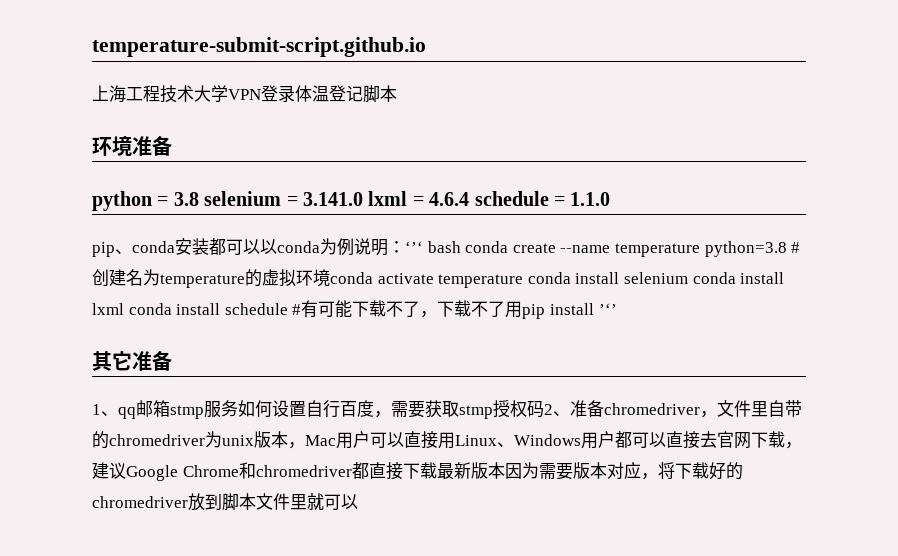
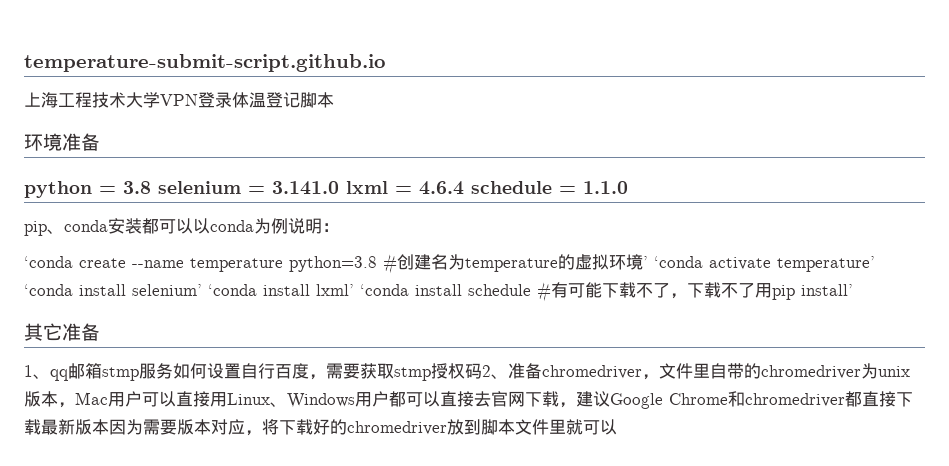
- pip、conda安装都可以以conda为例说明：‘’‘ bash conda create --name temperature python=3.8 #创建名为temperature的虚拟环境conda activate temperature conda install selenium conda install lxml conda install schedule #有可能下载不了，下载不了用pip install ’‘’
+ pip、conda安装都可以以conda为例说明：
+ ‘conda create --name temperature python=3.8 #创建名为temperature的虚拟环境’ ‘conda activate temperature’ ‘conda install selenium’ ‘conda install lxml’ ‘conda install schedule #有可能下载不了，下载不了用pip install’

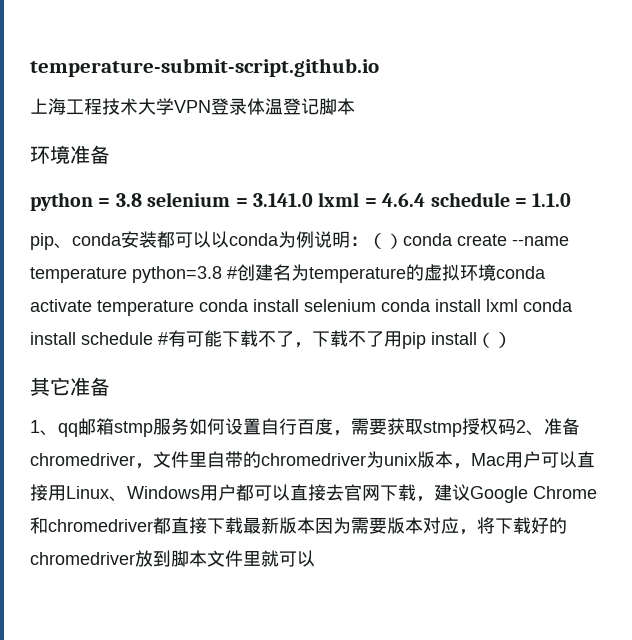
- pip、conda安装都可以以conda为例说明：
- ‘conda create --name temperature python=3.8 #创建名为temperature的虚拟环境’ ‘conda activate temperature’ ‘conda install selenium’ ‘conda install lxml’ ‘conda install schedule #有可能下载不了，下载不了用pip install’
+ pip、conda安装都可以以conda为例说明：（）conda create --name temperature python=3.8 #创建名为temperature的虚拟环境conda activate temperature conda install selenium conda install lxml conda install schedule #有可能下载不了，下载不了用pip install（）

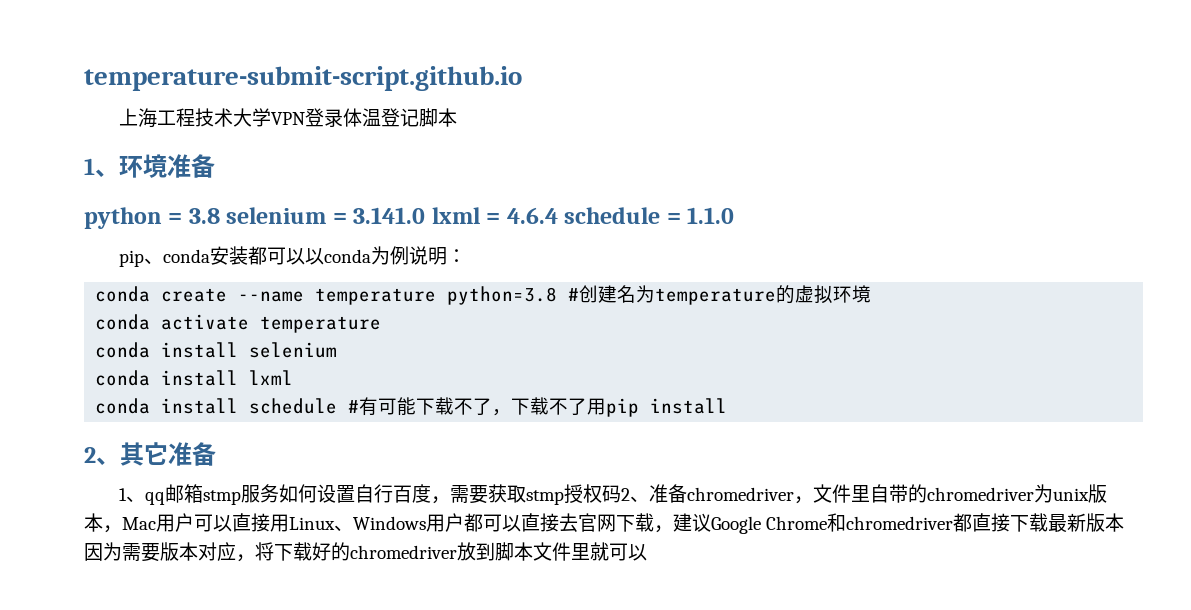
- 环境准备
+ 1、环境准备
- pip、conda安装都可以以conda为例说明：（）conda create --name temperature python=3.8 #创建名为temperature的虚拟环境conda activate temperature conda install selenium conda install lxml conda install schedule #有可能下载不了，下载不了用pip install（）
- 其它准备
+ pip、conda安装都可以以conda为例说明：
+ conda create --name temperature python=3.8 #创建名为temperature的虚拟环境
+ conda activate temperature
+ conda install selenium
+ conda install lxml
+ conda install schedule #有可能下载不了，下载不了用pip install
+ 2、其它准备

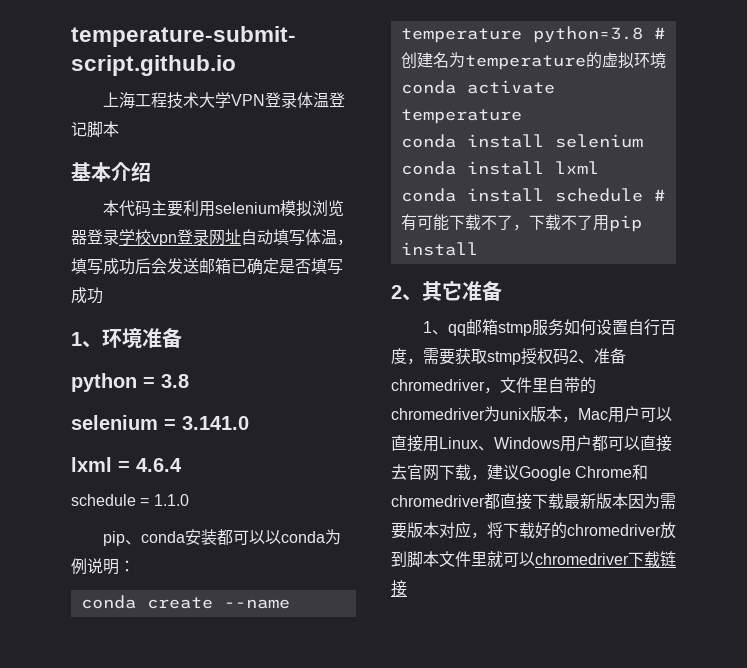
+ 基本介绍
+ 本代码主要利用selenium模拟浏览器登录学校vpn登录网址自动填写体温，填写成功后会发送邮箱已确定是否填写成功
- python = 3.8 selenium = 3.141.0 lxml = 4.6.4 schedule = 1.1.0
+ python = 3.8
+ selenium = 3.141.0
+ lxml = 4.6.4
+ schedule = 1.1.0
- 1、qq邮箱stmp服务如何设置自行百度，需要获取stmp授权码2、准备chromedriver，文件里自带的chromedriver为unix版本，Mac用户可以直接用Linux、Windows用户都可以直接去官网下载，建议Google Chrome和chromedriver都直接下载最新版本因为需要版本对应，将下载好的chromedriver放到脚本文件里就可以
+ 1、qq邮箱stmp服务如何设置自行百度，需要获取stmp授权码2、准备chromedriver，文件里自带的chromedriver为unix版本，Mac用户可以直接用Linux、Windows用户都可以直接去官网下载，建议Google Chrome和chromedriver都直接下载最新版本因为需要版本对应，将下载好的chromedriver放到脚本文件里就可以chromedriver下载链接

